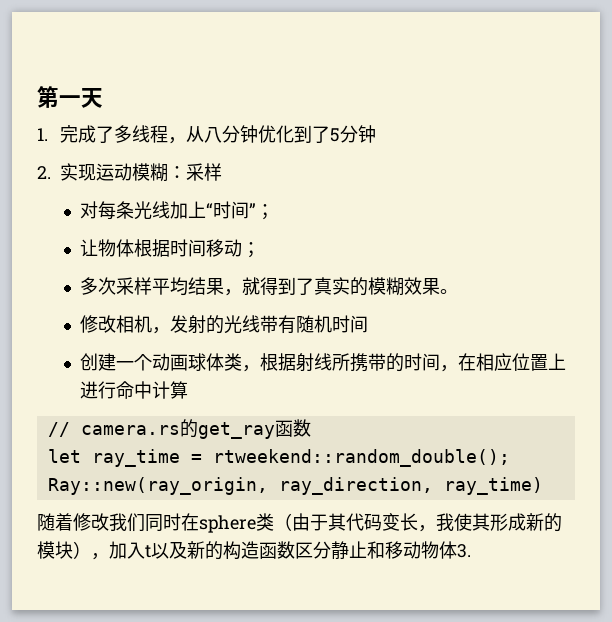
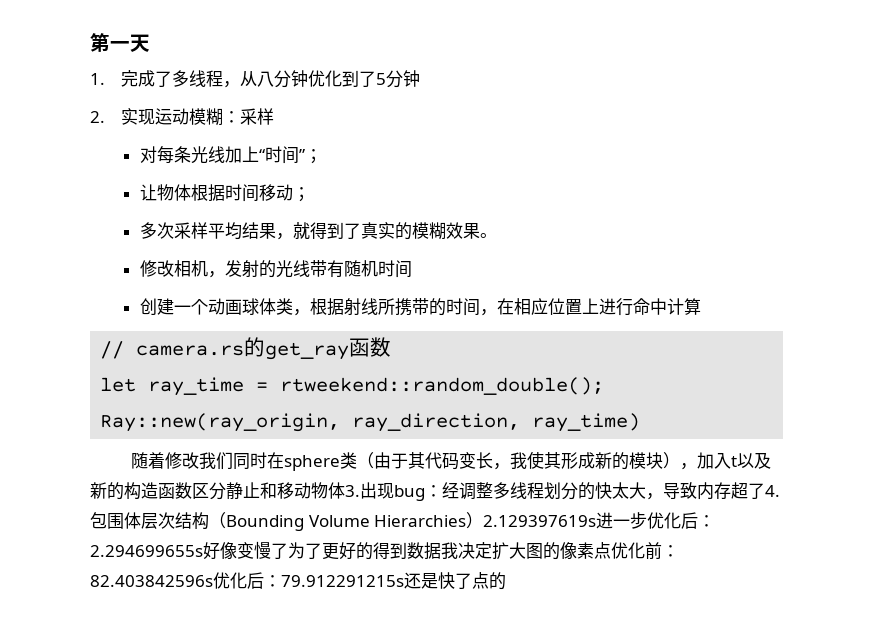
- 随着修改我们同时在sphere类（由于其代码变长，我使其形成新的模块），加入t以及新的构造函数区分静止和移动物体3.
+ 随着修改我们同时在sphere类（由于其代码变长，我使其形成新的模块），加入t以及新的构造函数区分静止和移动物体3.出现bug：经调整多线程划分的快太大，导致内存超了4.包围体层次结构（Bounding Volume Hierarchies）2.129397619s进一步优化后：2.294699655s好像变慢了为了更好的得到数据我决定扩大图的像素点优化前：82.403842596s优化后：79.912291215s还是快了点的

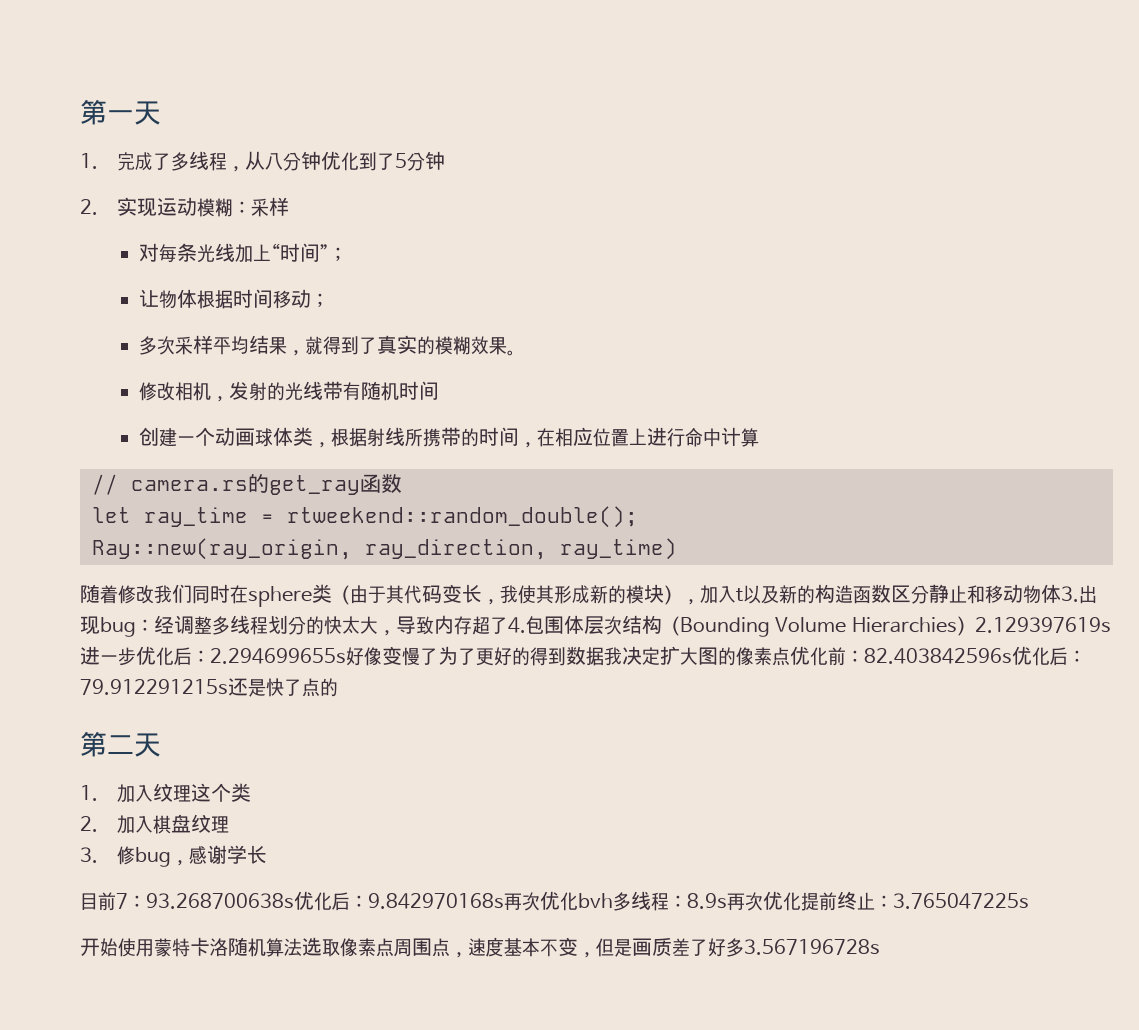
+ 第二天
+ 1.加入纹理这个类
+ 2.加入棋盘纹理
+ 3.修bug，感谢学长
+ 目前7：93.268700638s优化后：9.842970168s再次优化bvh多线程：8.9s再次优化提前终止：3.765047225s
+ 开始使用蒙特卡洛随机算法选取像素点周围点，速度基本不变，但是画质差了好多3.567196728s

